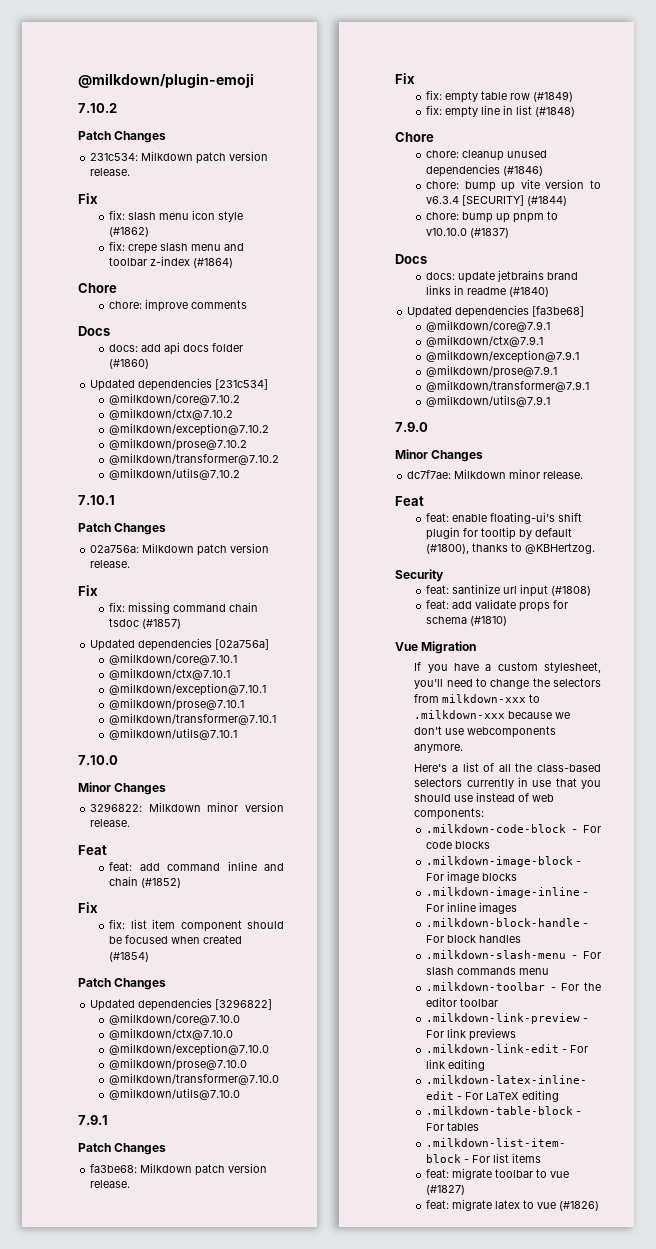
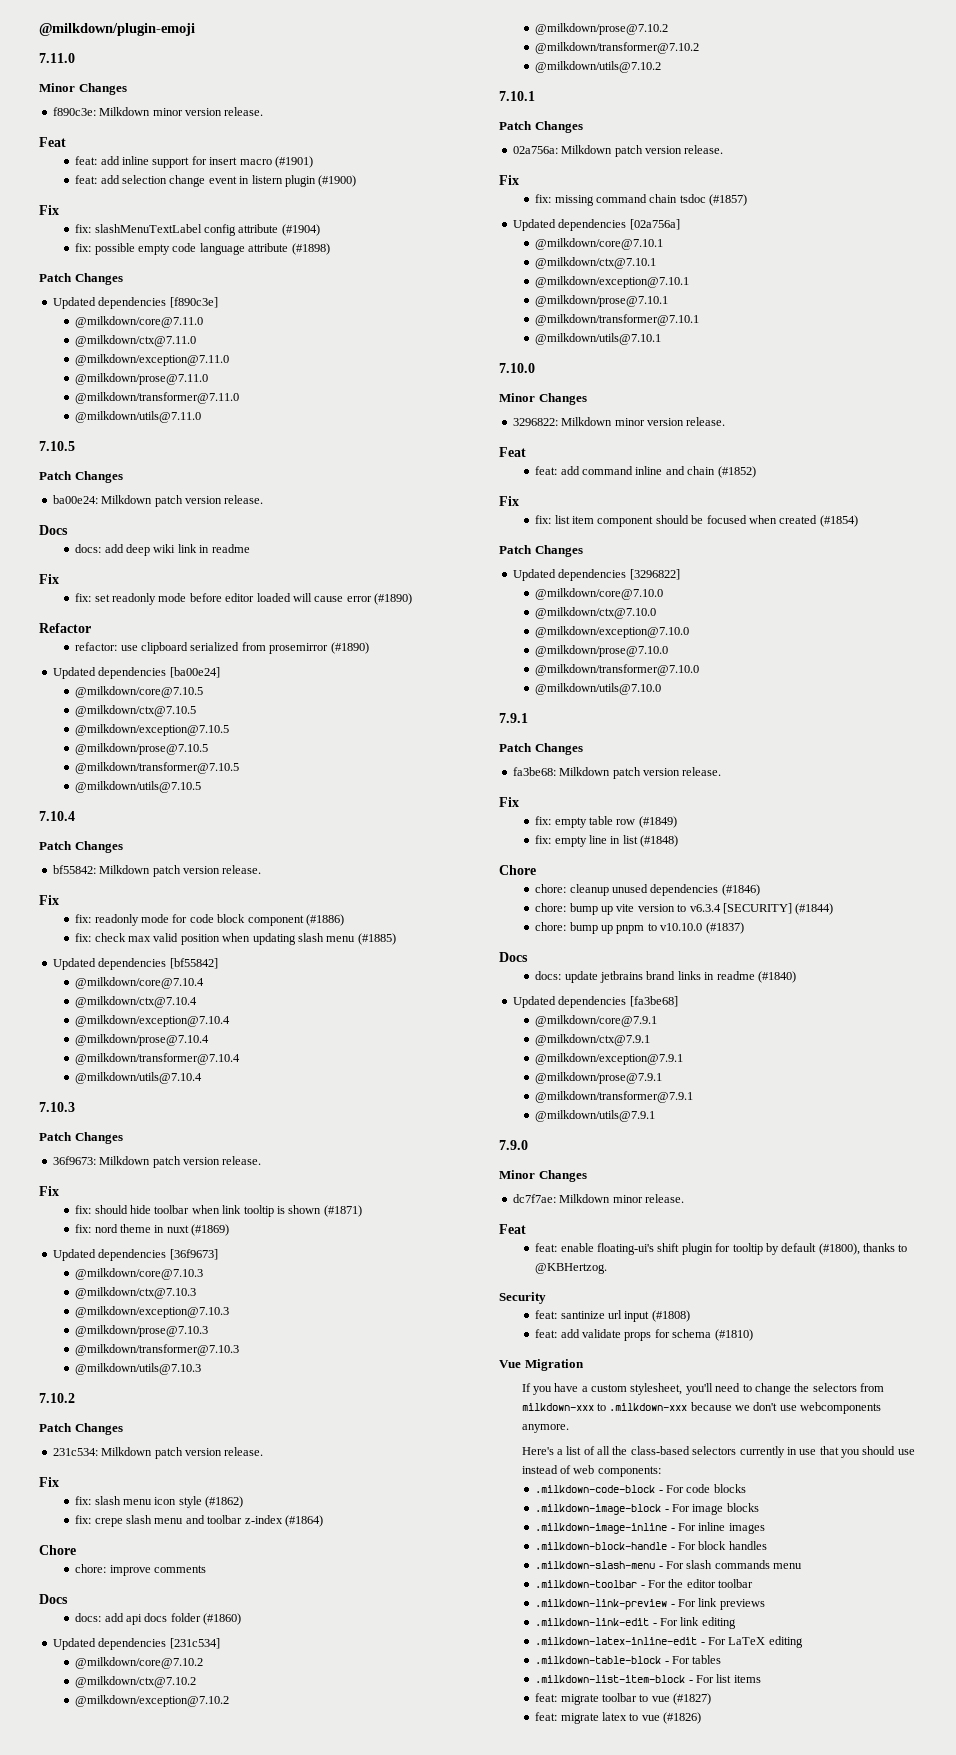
+ 7.11.0
+ Minor Changes
+ f890c3e: Milkdown minor version release.
+ Feat
+ feat: add inline support for insert macro (#1901)
+ feat: add selection change event in listern plugin (#1900)
+ Fix
+ fix: slashMenuTextLabel config attribute (#1904)
+ fix: possible empty code language attribute (#1898)
+ Patch Changes
+ Updated dependencies [f890c3e]
+ @milkdown/core@7.11.0
+ @milkdown/ctx@7.11.0
+ @milkdown/exception@7.11.0
+ @milkdown/prose@7.11.0
+ @milkdown/transformer@7.11.0
+ @milkdown/utils@7.11.0
+ 7.10.5
+ Patch Changes
+ ba00e24: Milkdown patch version release.
+ Docs
+ docs: add deep wiki link in readme
+ Fix
+ fix: set readonly mode before editor loaded will cause error (#1890)
+ Refactor
+ refactor: use clipboard serialized from prosemirror (#1890)
+ Updated dependencies [ba00e24]
+ @milkdown/core@7.10.5
+ @milkdown/ctx@7.10.5
+ @milkdown/exception@7.10.5
+ @milkdown/prose@7.10.5
+ @milkdown/transformer@7.10.5
+ @milkdown/utils@7.10.5
+ 7.10.4
+ Patch Changes
+ bf55842: Milkdown patch version release.
+ Fix
+ fix: readonly mode for code block component (#1886)
+ fix: check max valid position when updating slash menu (#1885)
+ Updated dependencies [bf55842]
+ @milkdown/core@7.10.4
+ @milkdown/ctx@7.10.4
+ @milkdown/exception@7.10.4
+ @milkdown/prose@7.10.4
+ @milkdown/transformer@7.10.4
+ @milkdown/utils@7.10.4
+ 7.10.3
+ Patch Changes
+ 36f9673: Milkdown patch version release.
+ Fix
+ fix: should hide toolbar when link tooltip is shown (#1871)
+ fix: nord theme in nuxt (#1869)
+ Updated dependencies [36f9673]
+ @milkdown/core@7.10.3
+ @milkdown/ctx@7.10.3
+ @milkdown/exception@7.10.3
+ @milkdown/prose@7.10.3
+ @milkdown/transformer@7.10.3
+ @milkdown/utils@7.10.3

